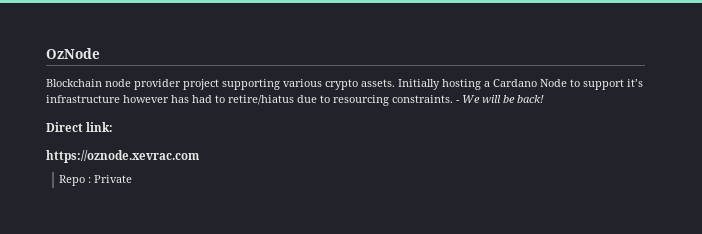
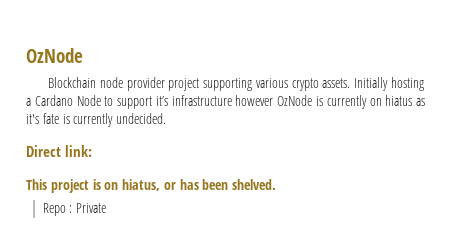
- Initially hosting a Cardano Node to support it’s infrastructure however has had to retire/hiatus due to resourcing constraints. - We will be back!
+ Initially hosting a Cardano Node to support it’s infrastructure however OzNode is currently on hiatus as it's fate is currently undecided.
  Direct link:
- https://oznode.xevrac.com
+ This project is on hiatus, or has been shelved.

